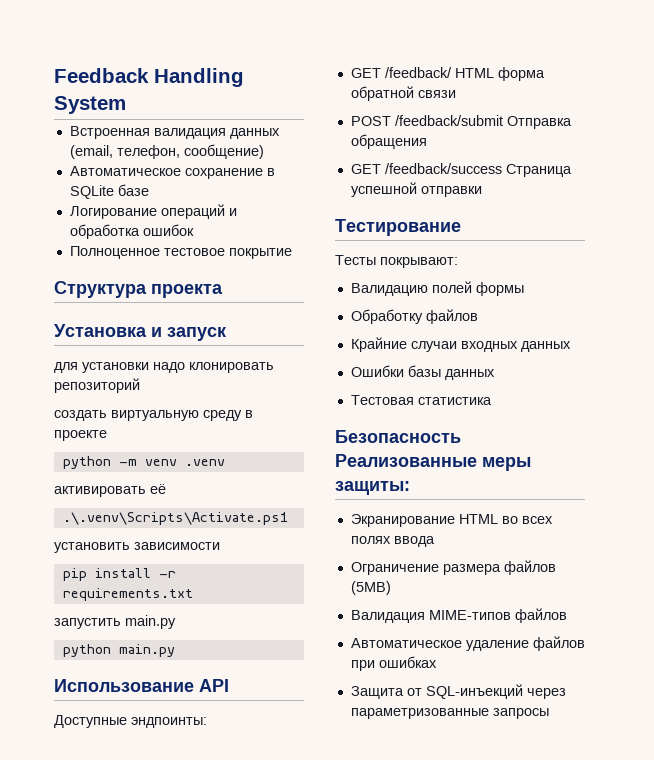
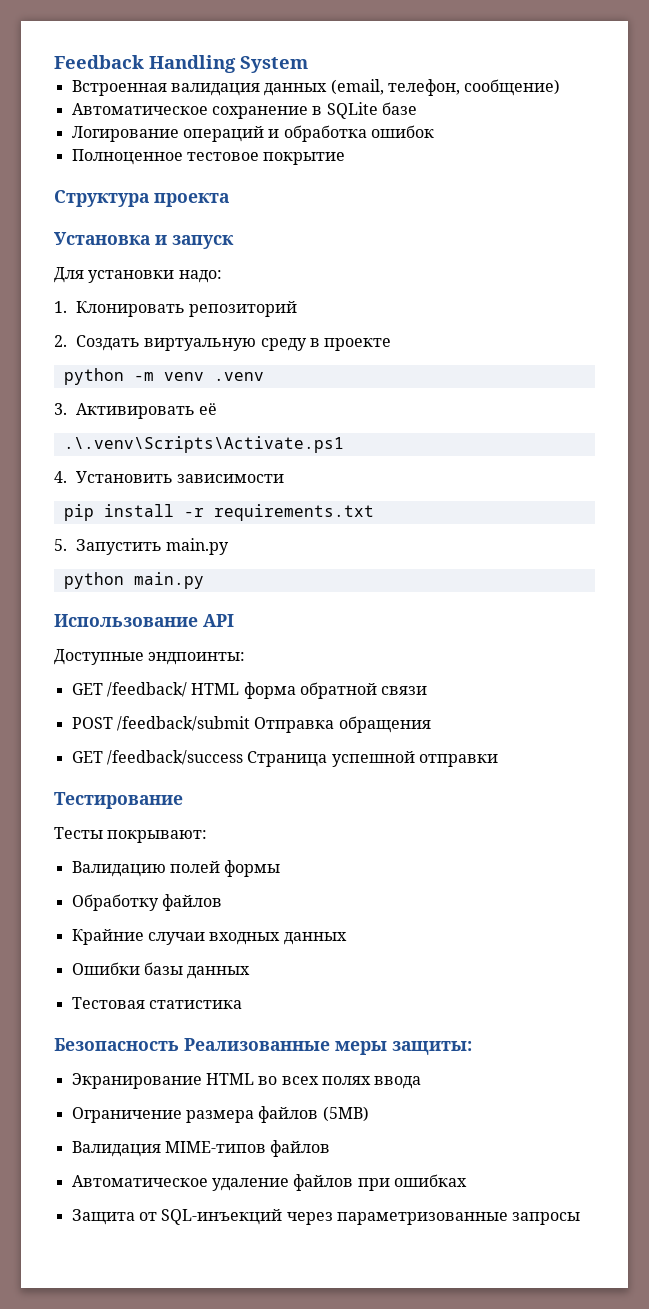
- для установки надо клонировать репозиторий
+ Для установки надо:
+ 1. Клонировать репозиторий
- создать виртуальную среду в проекте
+ 2. Создать виртуальную среду в проекте
- активировать её
+ 3. Активировать её
- установить зависимости
+ 4. Установить зависимости
- запустить main.py
+ 5. Запустить main.py

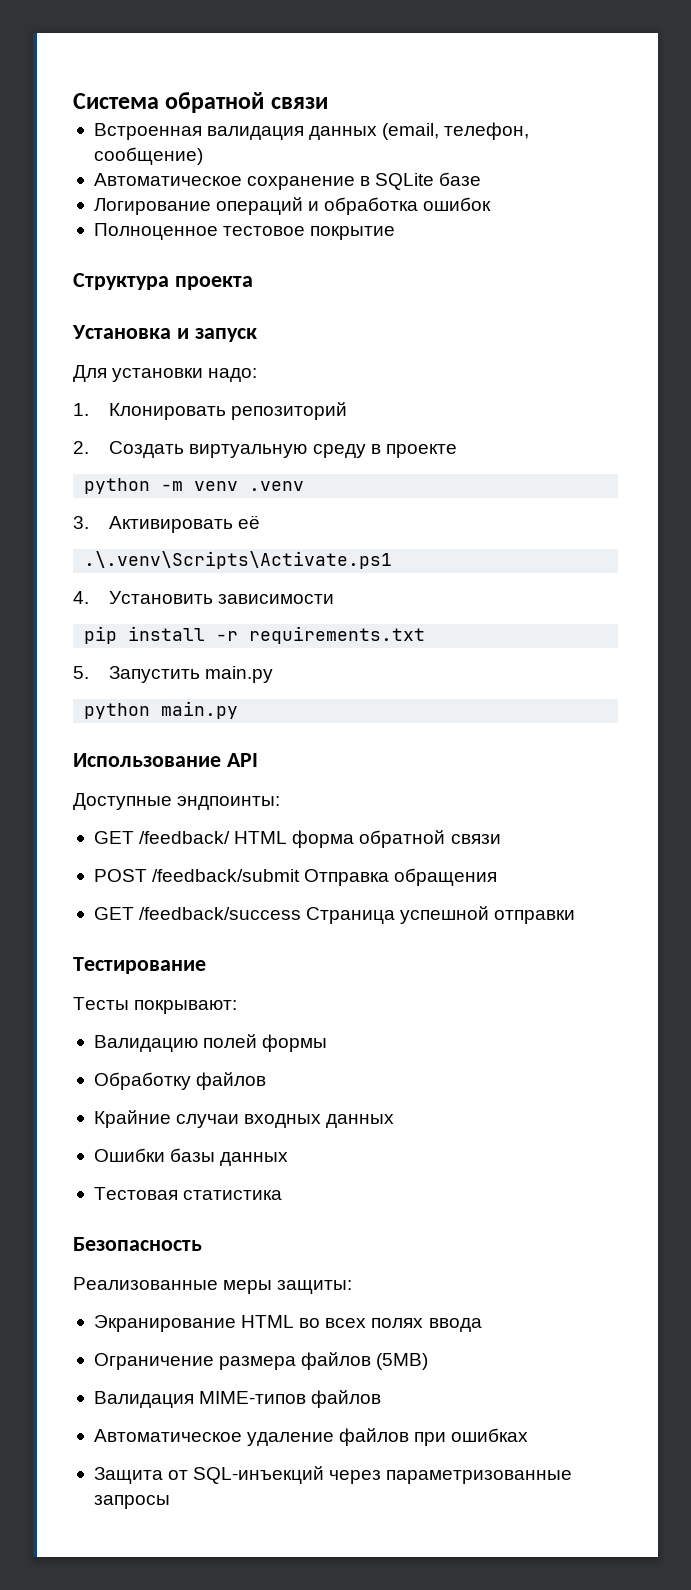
- Feedback Handling System
+ Система обратной связи
- Безопасность Реализованные меры защиты:
+ Безопасность
+ Реализованные меры защиты:

